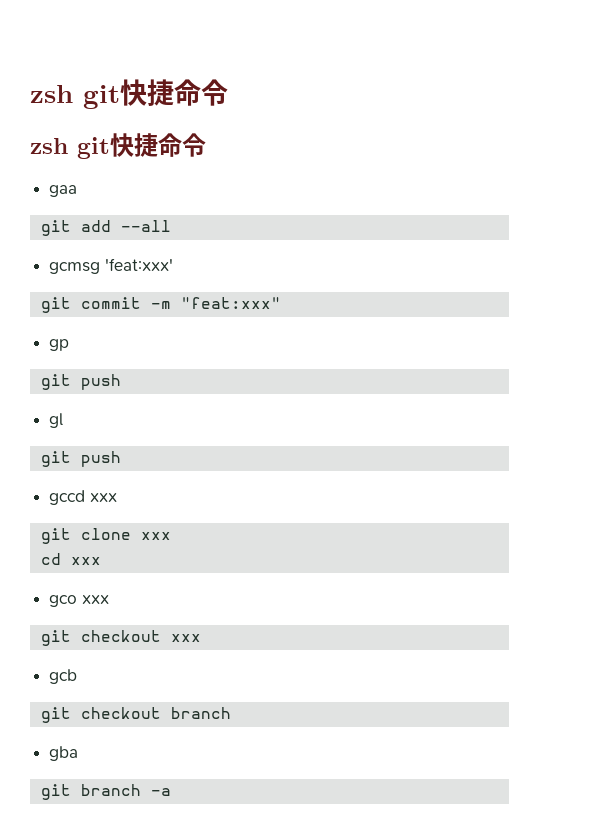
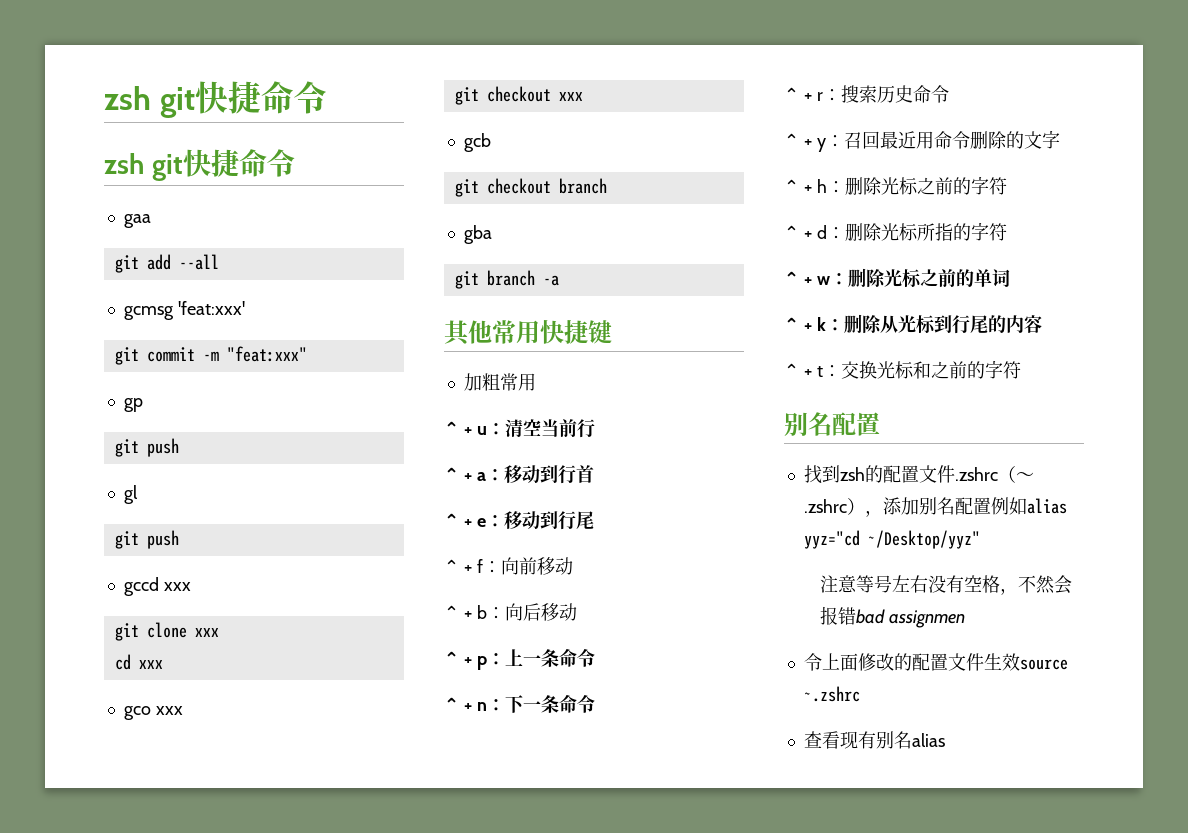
+ 其他常用快捷键
+ 加粗常用
+ ⌃ + u：清空当前行
+ ⌃ + a：移动到行首
+ ⌃ + e：移动到行尾
+ ⌃ + f：向前移动
+ ⌃ + b：向后移动
+ ⌃ + p：上一条命令
+ ⌃ + n：下一条命令
+ ⌃ + r：搜索历史命令
+ ⌃ + y：召回最近用命令删除的文字
+ ⌃ + h：删除光标之前的字符
+ ⌃ + d：删除光标所指的字符
+ ⌃ + w：删除光标之前的单词
+ ⌃ + k：删除从光标到行尾的内容
+ ⌃ + t：交换光标和之前的字符
+ 别名配置
+ 找到zsh的配置文件.zshrc（～.zshrc），添加别名配置例如alias yyz="cd ~/Desktop/yyz"
+ 注意等号左右没有空格，不然会报错bad assignmen
+ 令上面修改的配置文件生效source ~.zshrc
+ 查看现有别名alias

